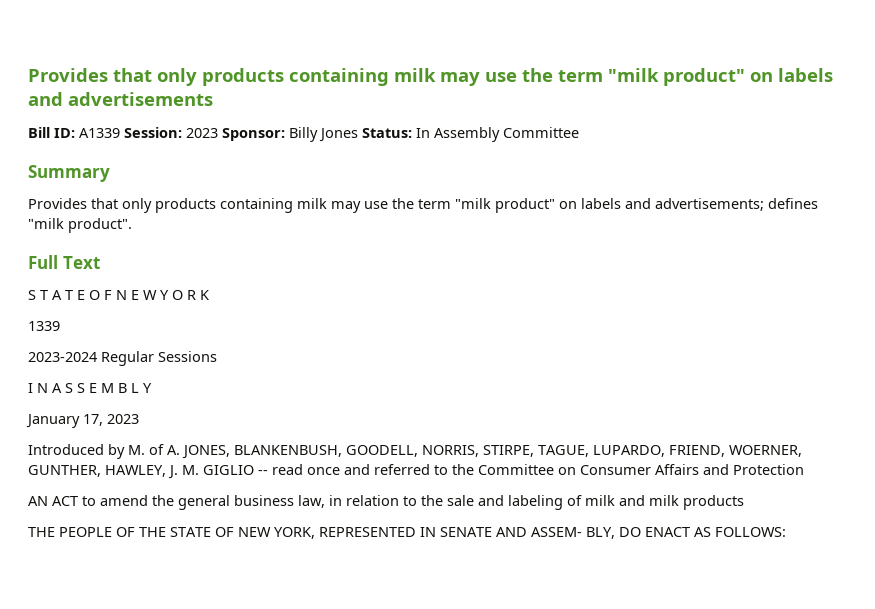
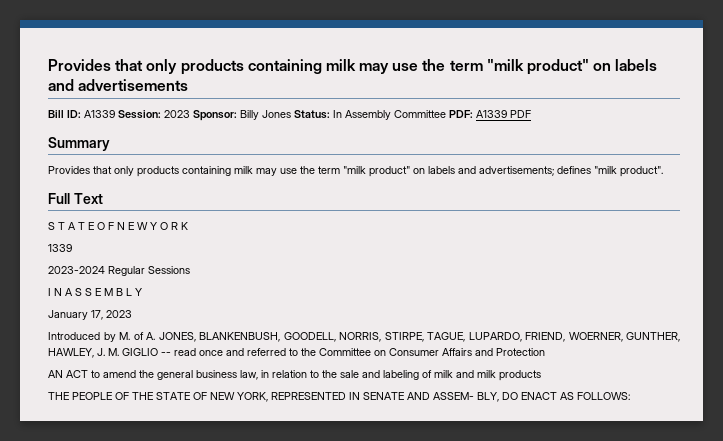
- Bill ID: A1339 Session: 2023 Sponsor: Billy Jones Status: In Assembly Committee
+ Bill ID: A1339 Session: 2023 Sponsor: Billy Jones Status: In Assembly Committee PDF: A1339 PDF

